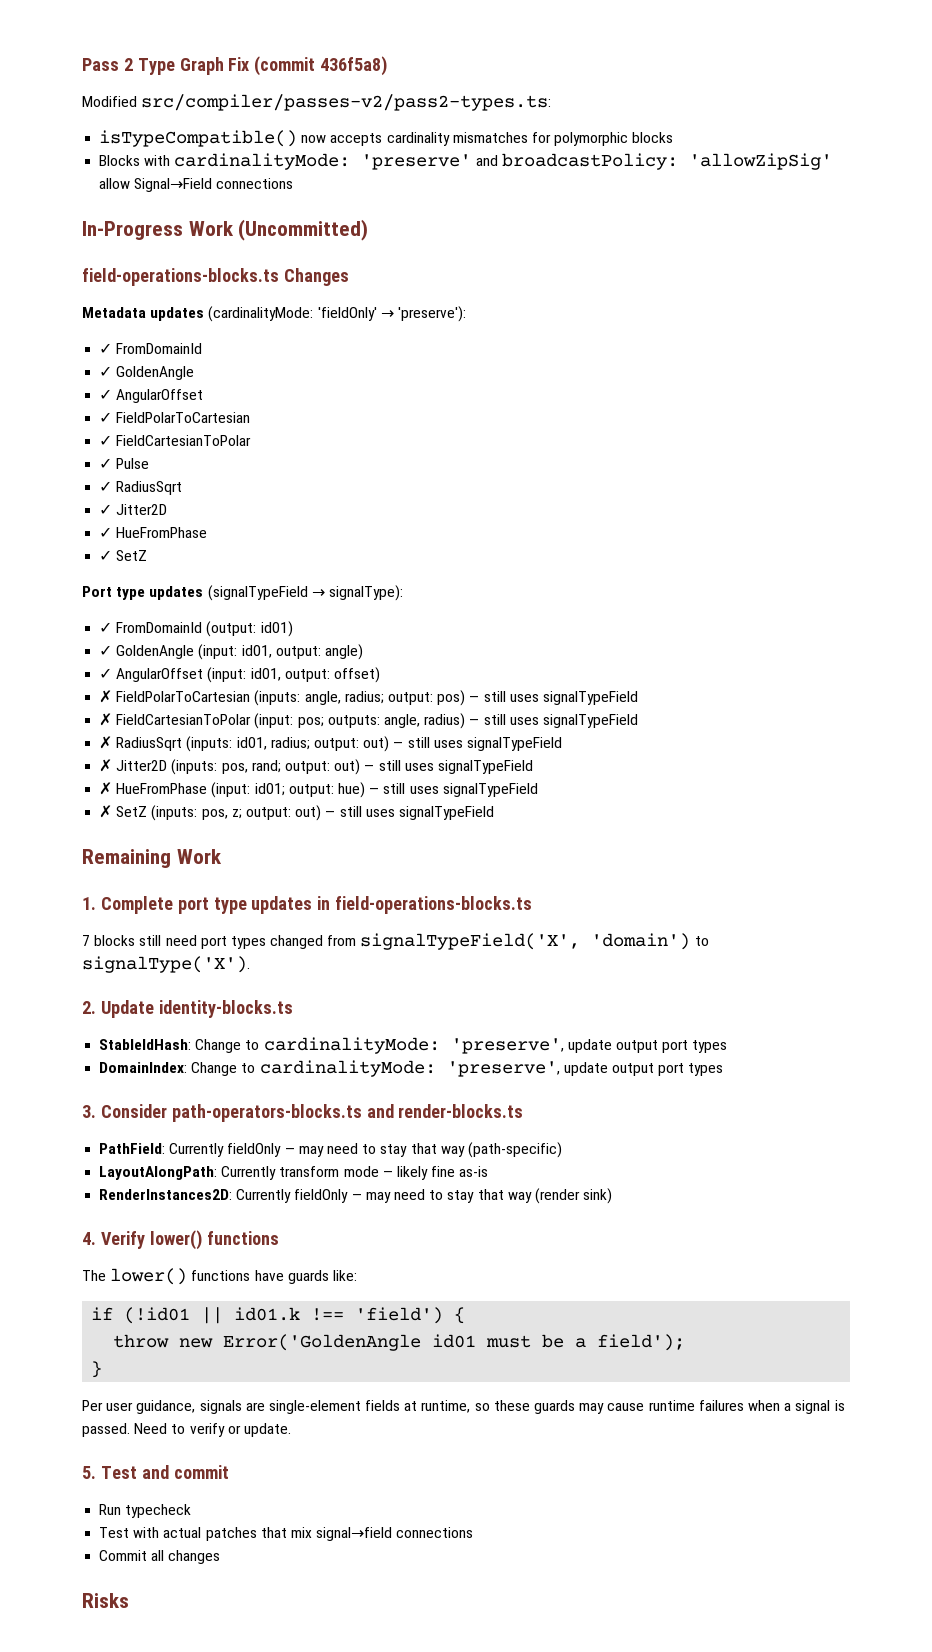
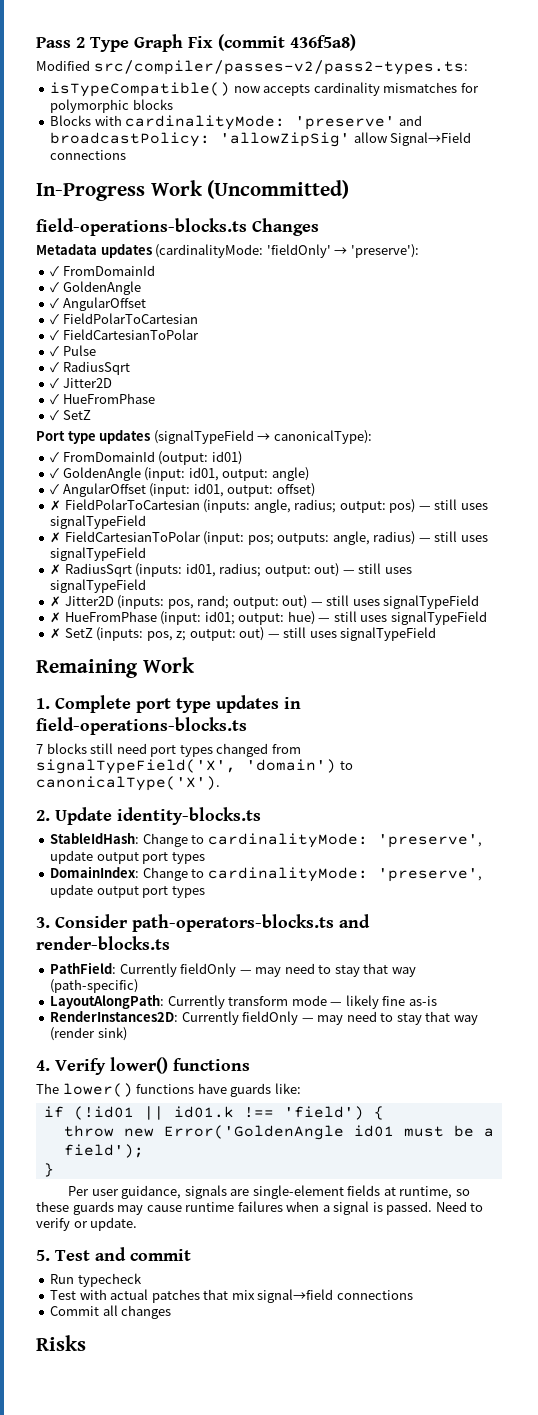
- Port type updates (signalTypeField → signalType):
+ Port type updates (signalTypeField → canonicalType):
- 7 blocks still need port types changed from signalTypeField('X', 'domain') to signalType('X').
+ 7 blocks still need port types changed from signalTypeField('X', 'domain') to canonicalType('X').

